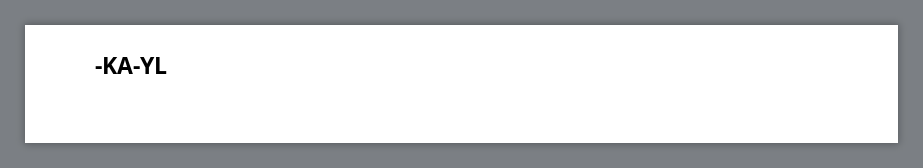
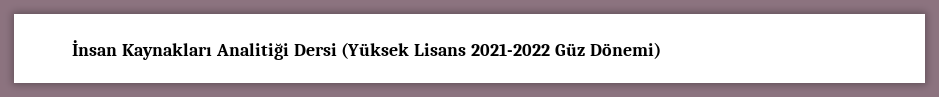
- -KA-YL
+ İnsan Kaynakları Analitiği Dersi (Yüksek Lisans 2021-2022 Güz Dönemi)

